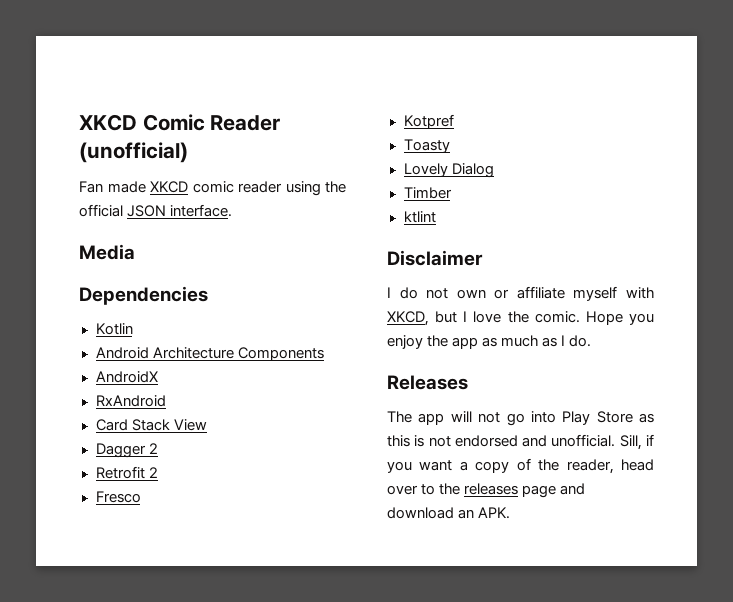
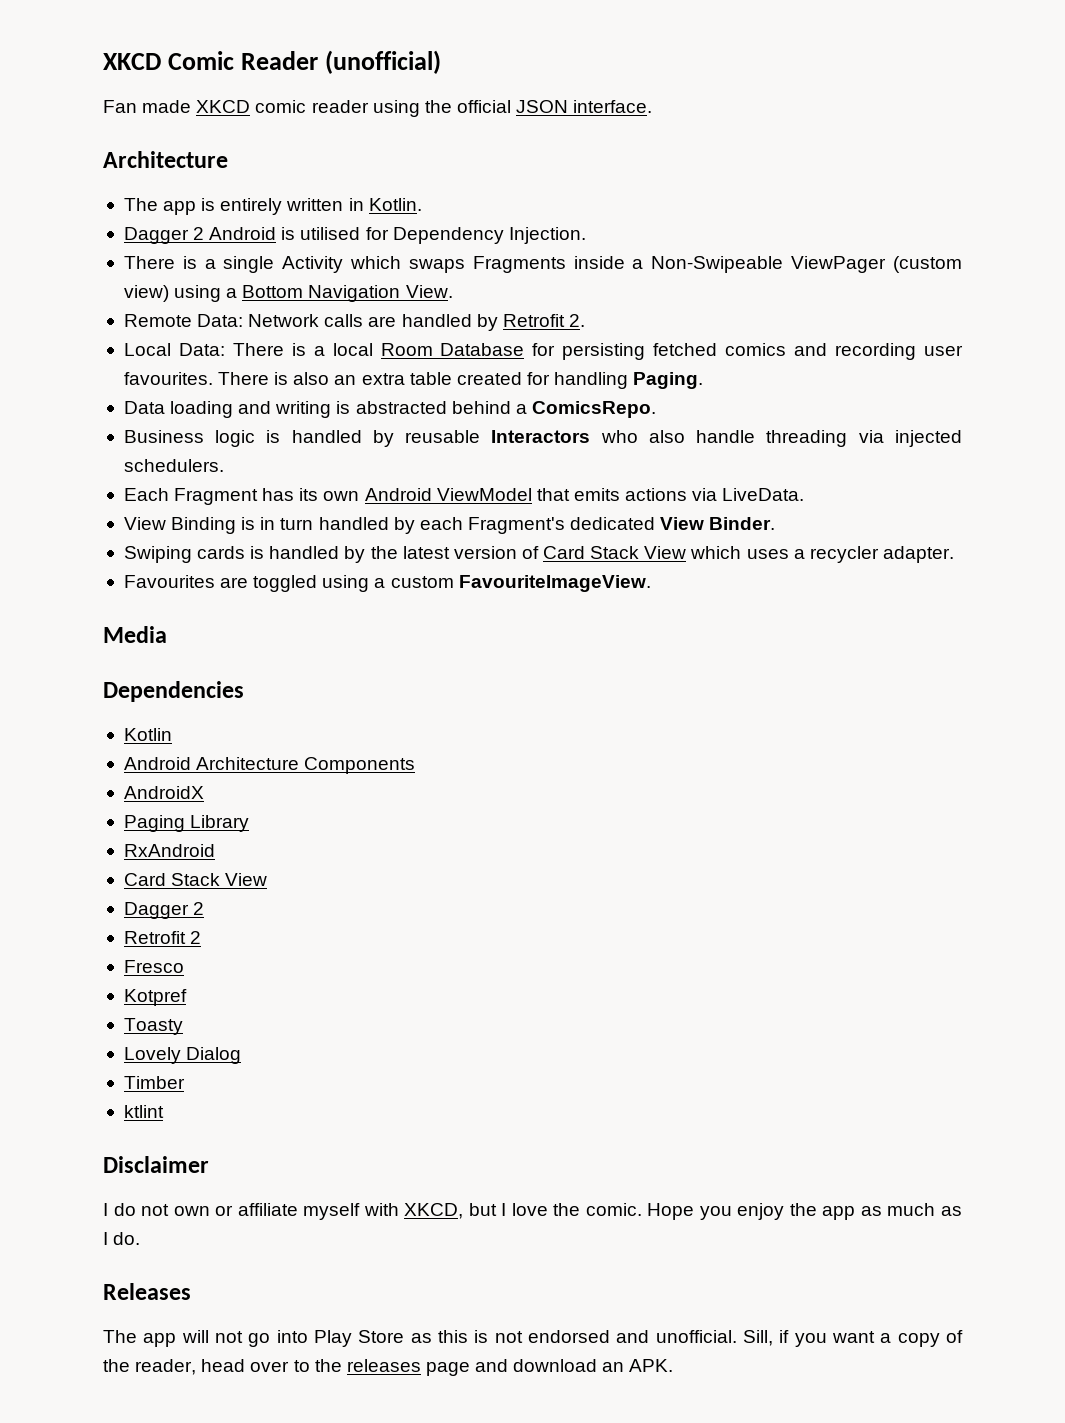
  Fan made XKCD comic reader using the official JSON interface.
+ Architecture
+ The app is entirely written in Kotlin.
+ Dagger 2 Android is utilised for Dependency Injection.
+ There is a single Activity which swaps Fragments inside a Non-Swipeable ViewPager (custom view) using a Bottom Navigation View.
+ Remote Data: Network calls are handled by Retrofit 2.
+ Local Data: There is a local Room Database for persisting fetched comics and recording user favourites. There is also an extra table created for handling Paging.
+ Data loading and writing is abstracted behind a ComicsRepo.
+ Business logic is handled by reusable Interactors who also handle threading via injected schedulers.
+ Each Fragment has its own Android ViewModel that emits actions via LiveData.
+ View Binding is in turn handled by each Fragment's dedicated View Binder.
+ Swiping cards is handled by the latest version of Card Stack View which uses a recycler adapter.
+ Favourites are toggled using a custom FavouriteImageView.
+ Paging Library

